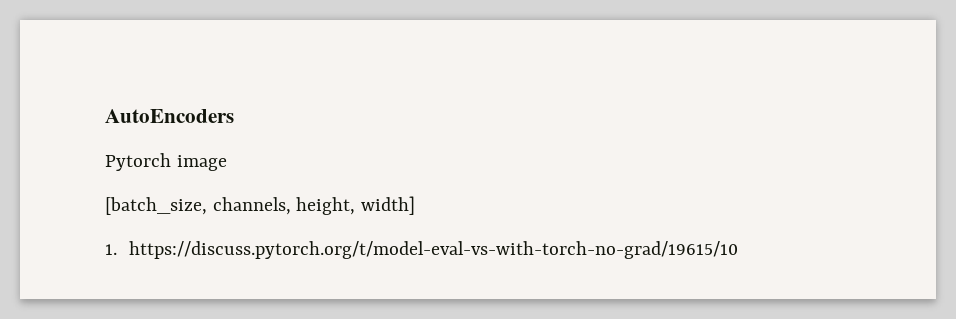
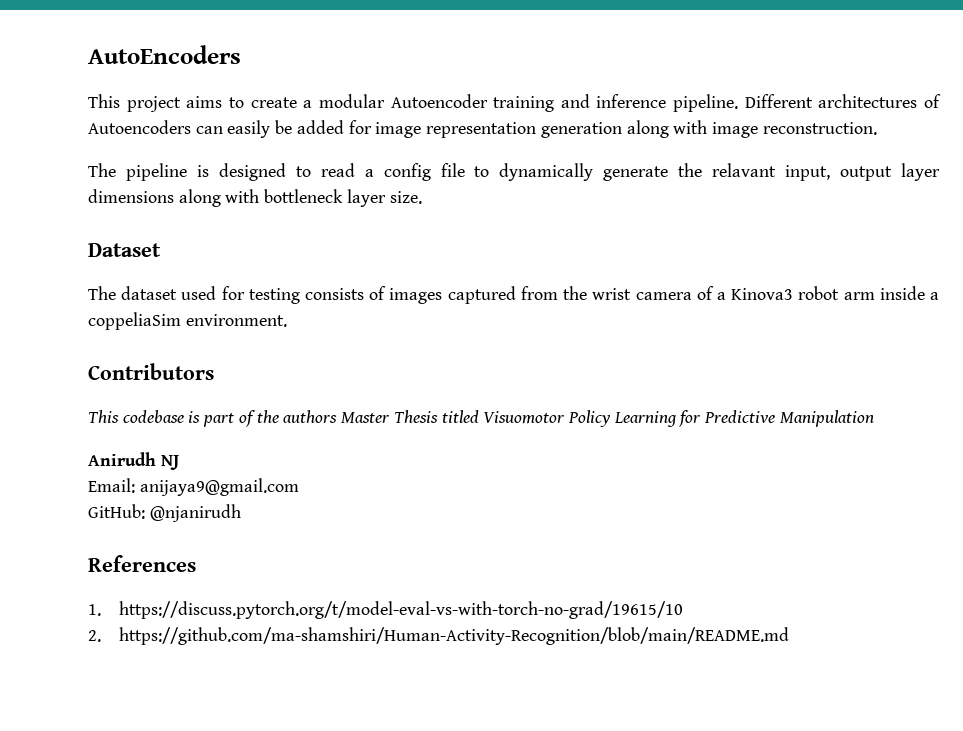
- Pytorch image
- [batch_size, channels, height, width]
+ This project aims to create a modular Autoencoder training and inference pipeline. Different architectures of Autoencoders can easily be added for image representation generation along with image reconstruction.
+ The pipeline is designed to read a config file to dynamically generate the relavant input, output layer dimensions along with bottleneck layer size.
+ Dataset
+ The dataset used for testing consists of images captured from the wrist camera of a Kinova3 robot arm inside a coppeliaSim environment.
+ Contributors
+ This codebase is part of the authors Master Thesis titled Visuomotor Policy Learning for Predictive Manipulation
+ Anirudh NJ
+ Email: anijaya9@gmail.com
+ GitHub: @njanirudh
+ References
+ 2. https://github.com/ma-shamshiri/Human-Activity-Recognition/blob/main/README.md

